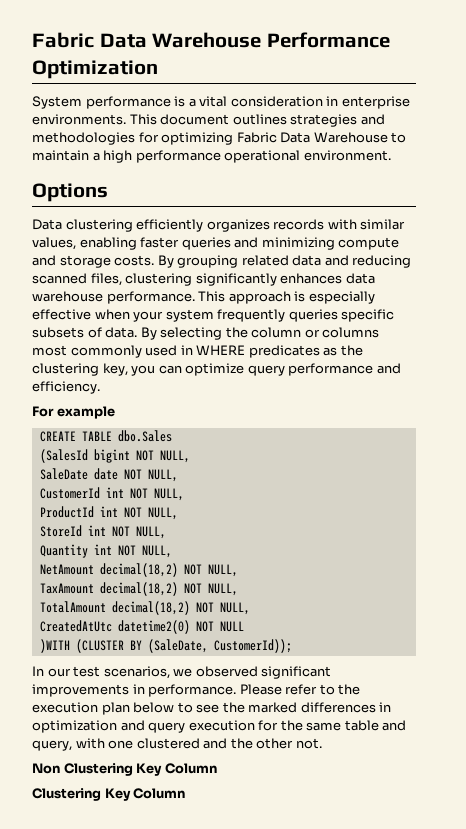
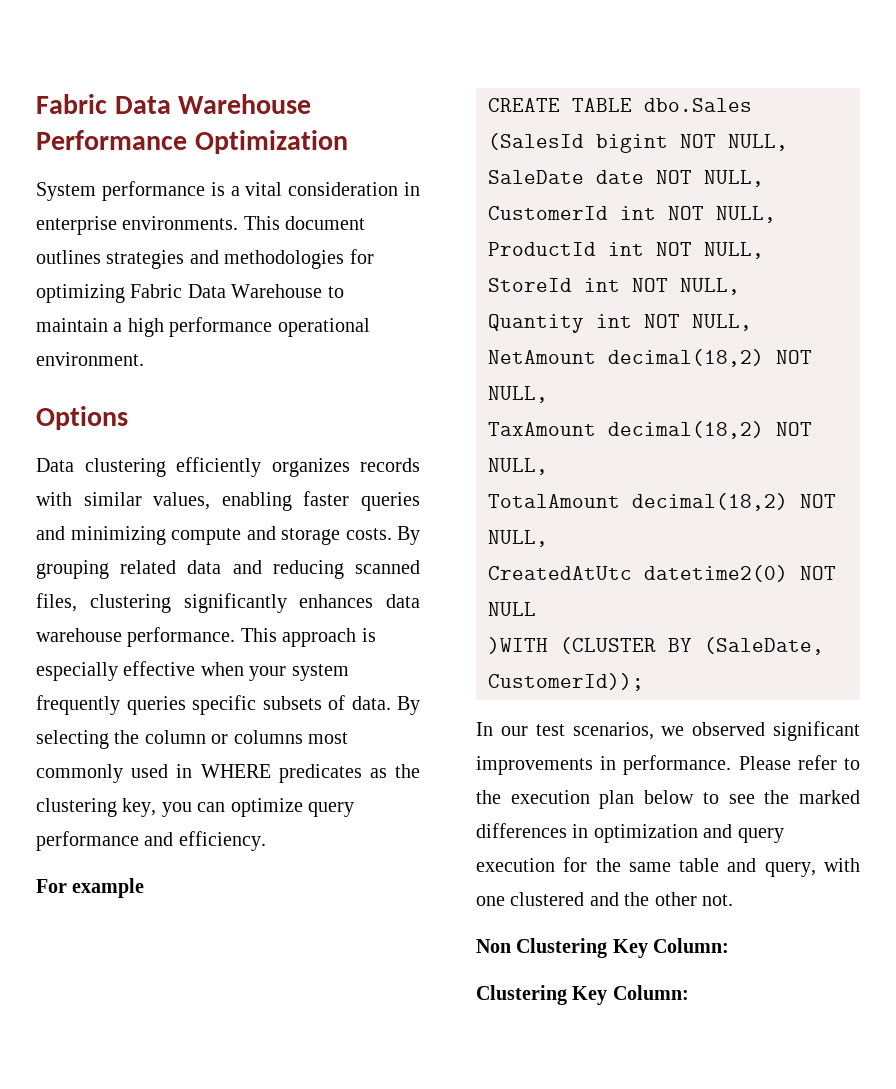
- Non Clustering Key Column
- Clustering Key Column
+ Non Clustering Key Column:
+ Clustering Key Column:

